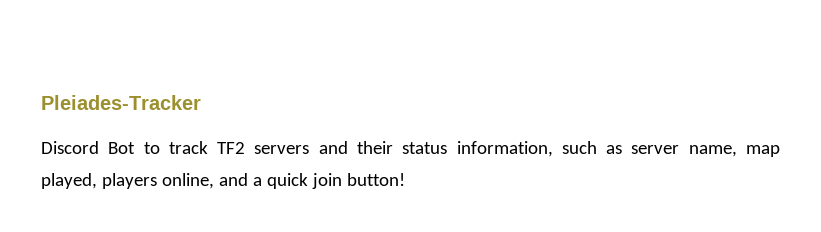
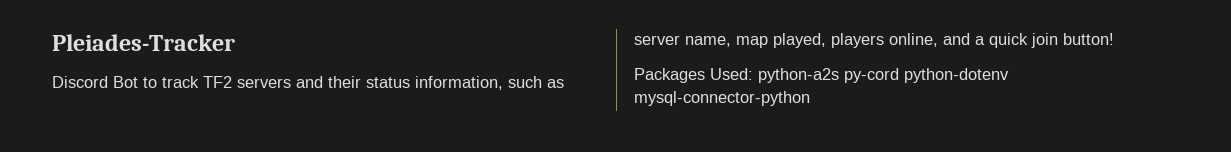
+ Packages Used: python-a2s py-cord python-dotenv mysql-connector-python

